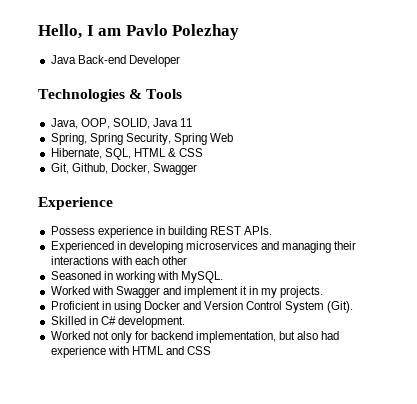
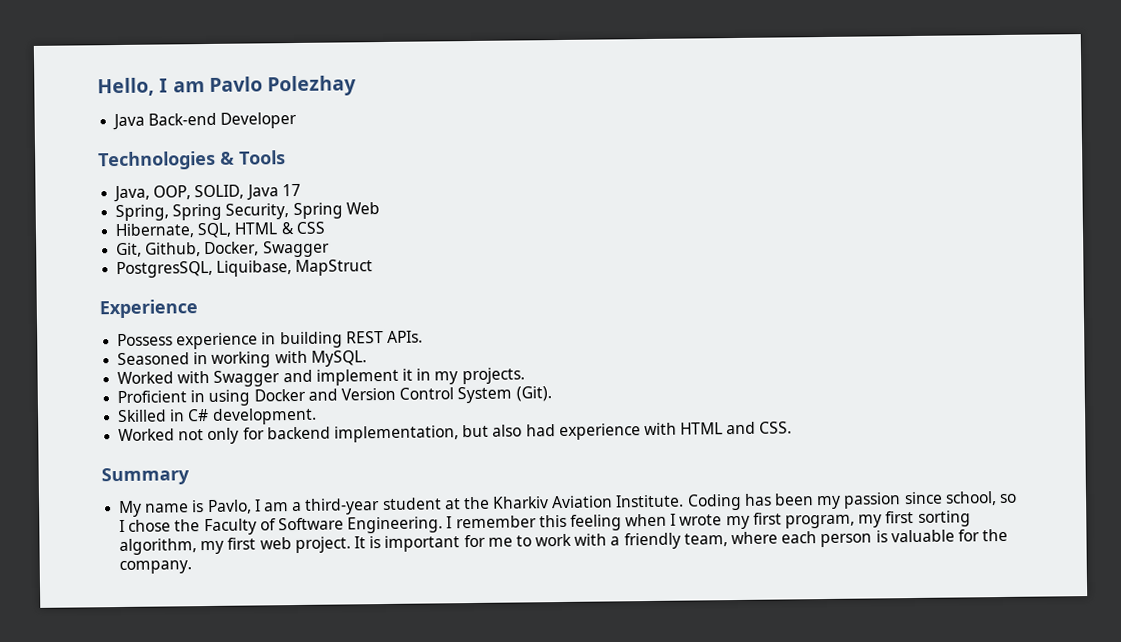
- Java, OOP, SOLID, Java 11
+ Java, OOP, SOLID, Java 17
+ PostgresSQL, Liquibase, MapStruct
- Experienced in developing microservices and managing their interactions with each other
- Worked not only for backend implementation, but also had experience with HTML and CSS
+ Worked not only for backend implementation, but also had experience with HTML and CSS.
+ Summary
+ My name is Pavlo, I am a third-year student at the Kharkiv Aviation Institute. Coding has been my passion since school, so I chose the Faculty of Software Engineering. I remember this feeling when I wrote my first program, my first sorting algorithm, my first web project. It is important for me to work with a friendly team, where each person is valuable for the company.

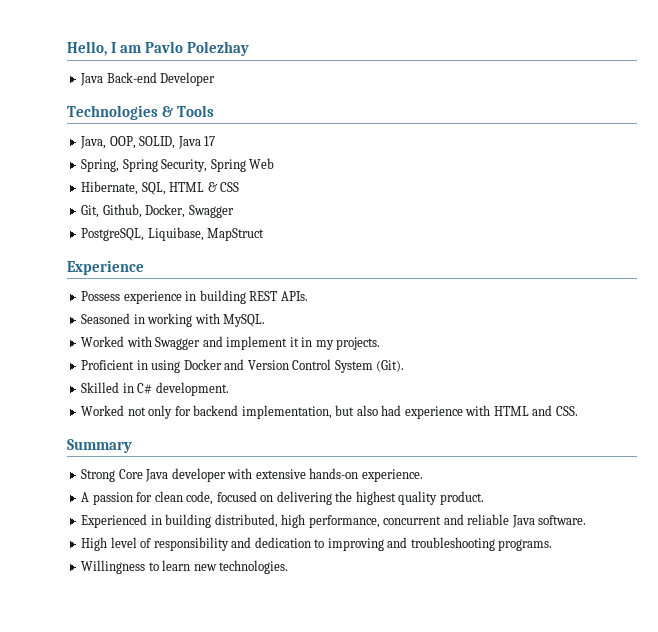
- PostgresSQL, Liquibase, MapStruct
+ PostgreSQL, Liquibase, MapStruct
- My name is Pavlo, I am a third-year student at the Kharkiv Aviation Institute. Coding has been my passion since school, so I chose the Faculty of Software Engineering. I remember this feeling when I wrote my first program, my first sorting algorithm, my first web project. It is important for me to work with a friendly team, where each person is valuable for the company.
+ Strong Core Java developer with extensive hands-on experience.
+ A passion for clean code, focused on delivering the highest quality product.
+ Experienced in building distributed, high performance, concurrent and reliable Java software.
+ High level of responsibility and dedication to improving and troubleshooting programs.
+ Willingness to learn new technologies.

